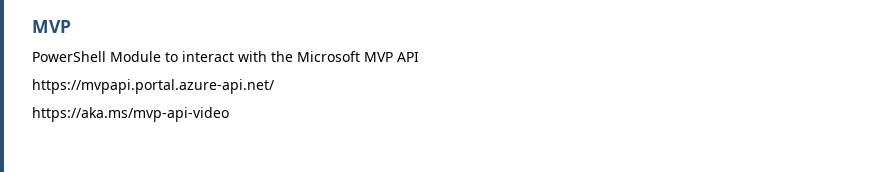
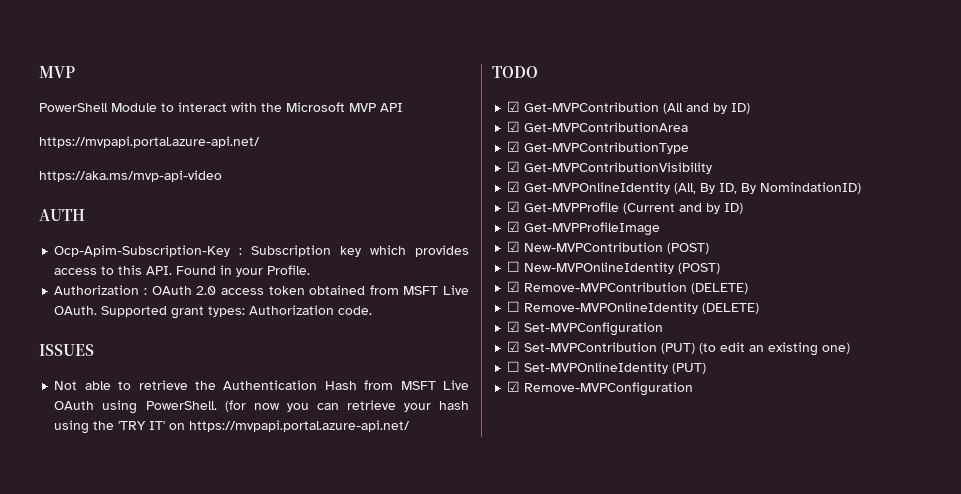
+ AUTH
+ Ocp-Apim-Subscription-Key : Subscription key which provides access to this API. Found in your Profile.
+ Authorization : OAuth 2.0 access token obtained from MSFT Live OAuth. Supported grant types: Authorization code.
+ ISSUES
+ Not able to retrieve the Authentication Hash from MSFT Live OAuth using PowerShell. (for now you can retrieve your hash using the 'TRY IT' on https://mvpapi.portal.azure-api.net/
+ TODO
+ ☑ Get-MVPContribution (All and by ID)
+ ☑ Get-MVPContributionArea
+ ☑ Get-MVPContributionType
+ ☑ Get-MVPContributionVisibility
+ ☑ Get-MVPOnlineIdentity (All, By ID, By NomindationID)
+ ☑ Get-MVPProfile (Current and by ID)
+ ☑ Get-MVPProfileImage
+ ☑ New-MVPContribution (POST)
+ ☐ New-MVPOnlineIdentity (POST)
+ ☑ Remove-MVPContribution (DELETE)
+ ☐ Remove-MVPOnlineIdentity (DELETE)
+ ☑ Set-MVPConfiguration
+ ☑ Set-MVPContribution (PUT) (to edit an existing one)
+ ☐ Set-MVPOnlineIdentity (PUT)
+ ☑ Remove-MVPConfiguration

